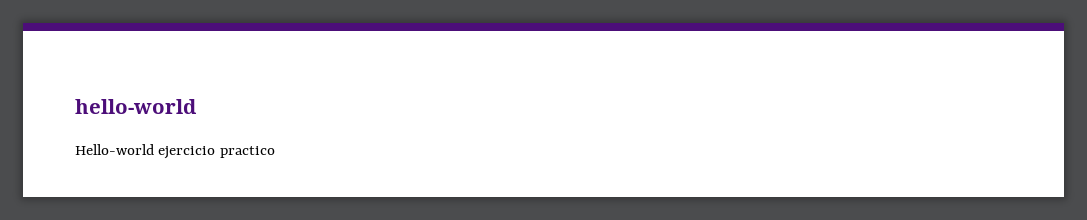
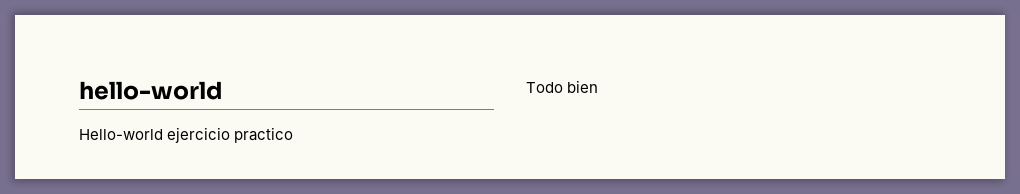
+ Todo bien

